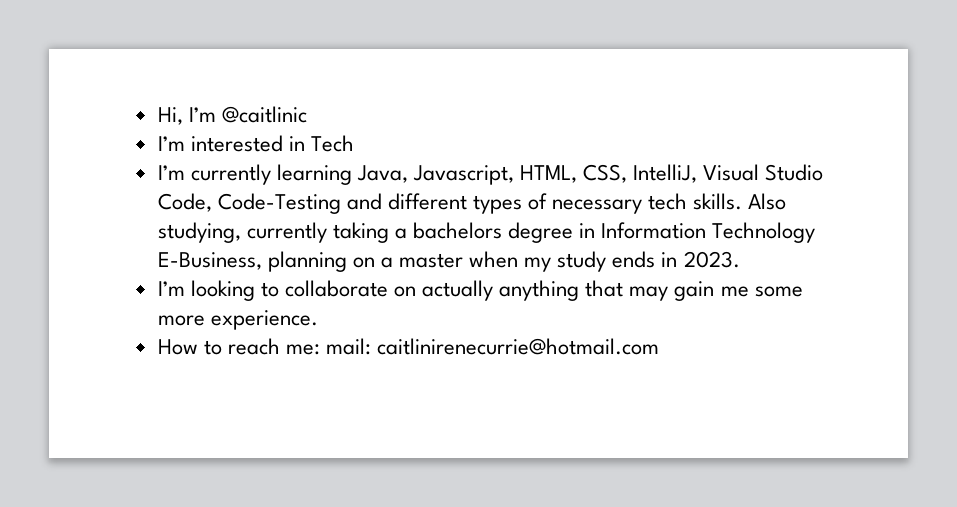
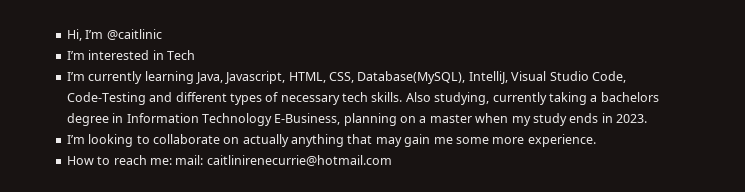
- I’m currently learning Java, Javascript, HTML, CSS, IntelliJ, Visual Studio Code, Code-Testing and different types of necessary tech skills.
+ I’m currently learning Java, Javascript, HTML, CSS, Database(MySQL), IntelliJ, Visual Studio Code, Code-Testing and different types of necessary tech skills.

